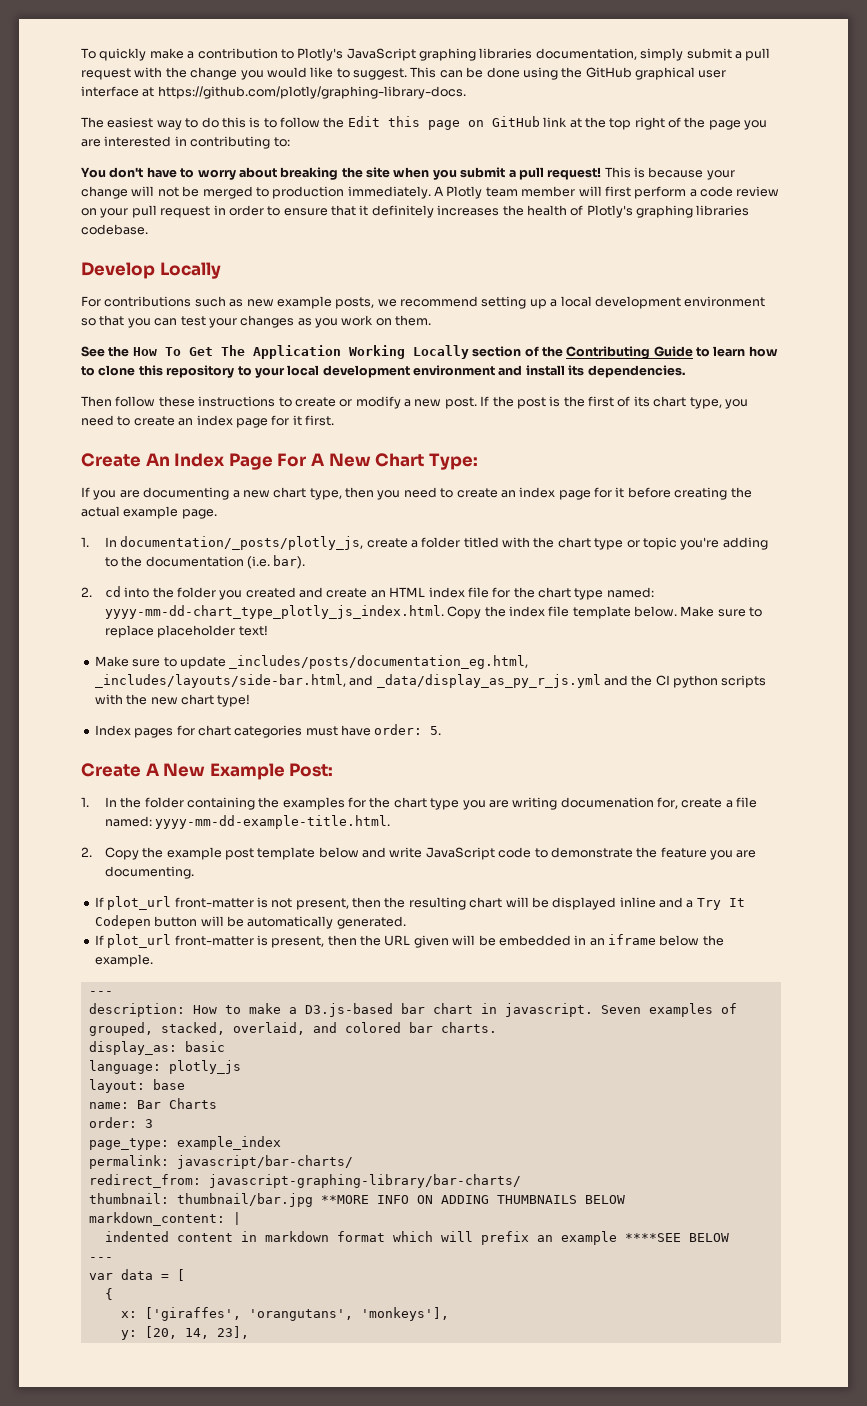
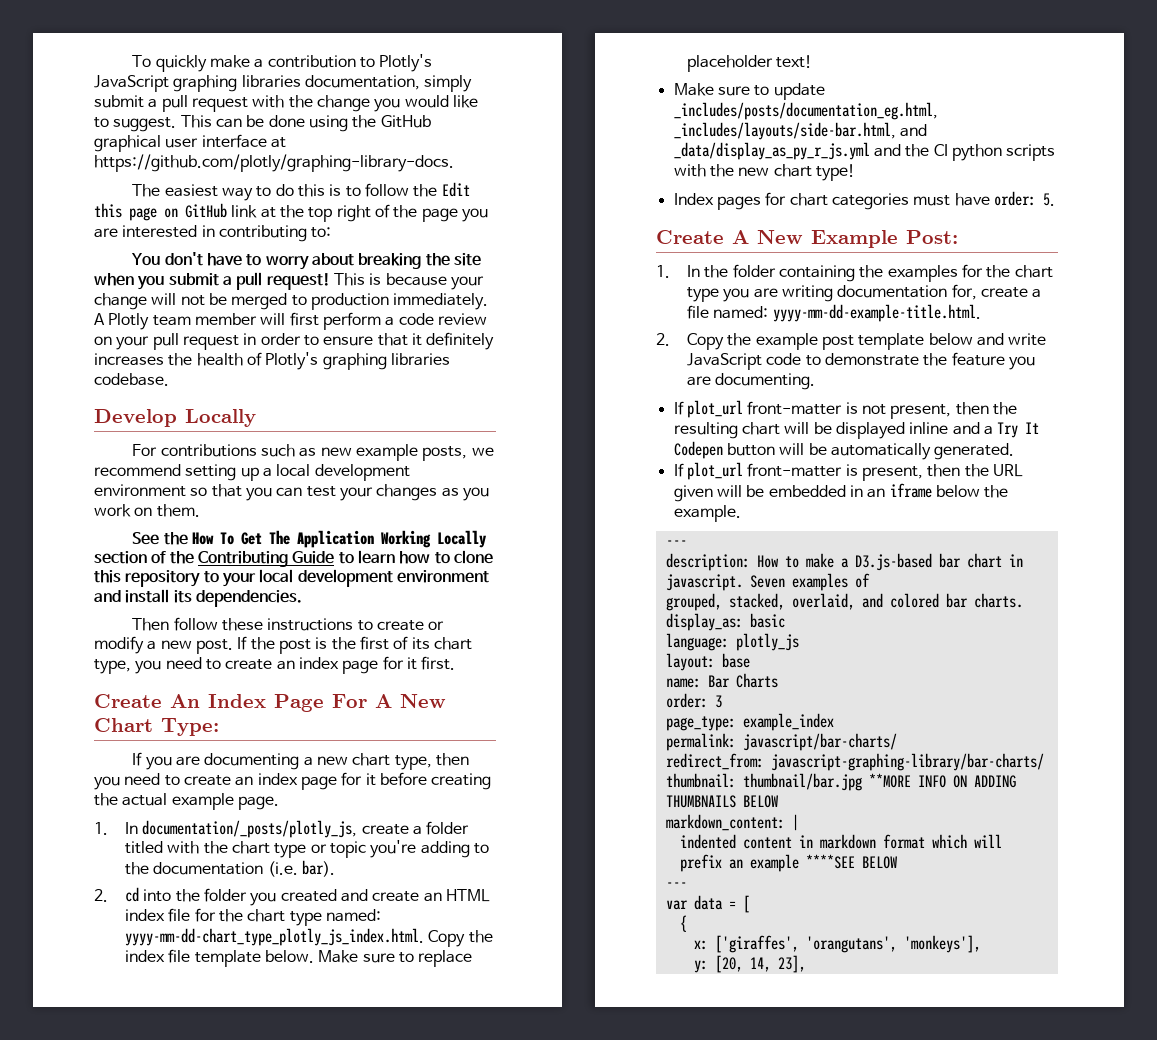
- 1. In the folder containing the examples for the chart type you are writing documenation for, create a file named: yyyy-mm-dd-example-title.html.
+ 1. In the folder containing the examples for the chart type you are writing documentation for, create a file named: yyyy-mm-dd-example-title.html.

